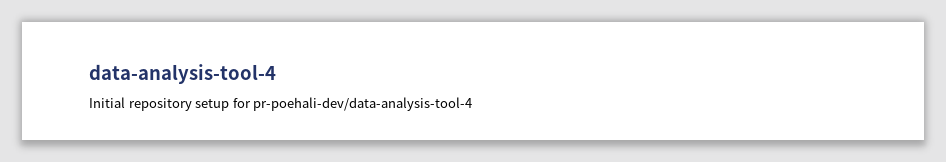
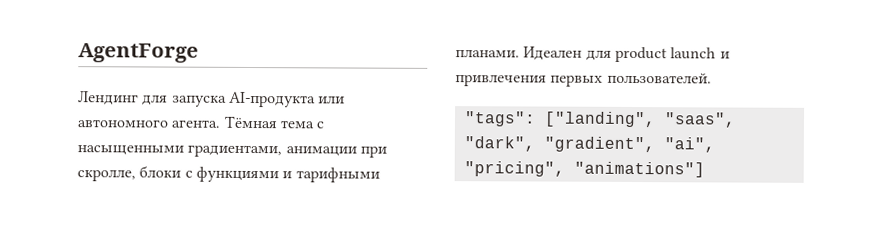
- data-analysis-tool-4
- Initial repository setup for pr-poehali-dev/data-analysis-tool-4
+ AgentForge
+ Лендинг для запуска AI-продукта или автономного агента. Тёмная тема с насыщенными градиентами, анимации при скролле, блоки с функциями и тарифными планами. Идеален для product launch и привлечения первых пользователей.
+ "tags": ["landing", "saas", "dark", "gradient", "ai", "pricing", "animations"]

